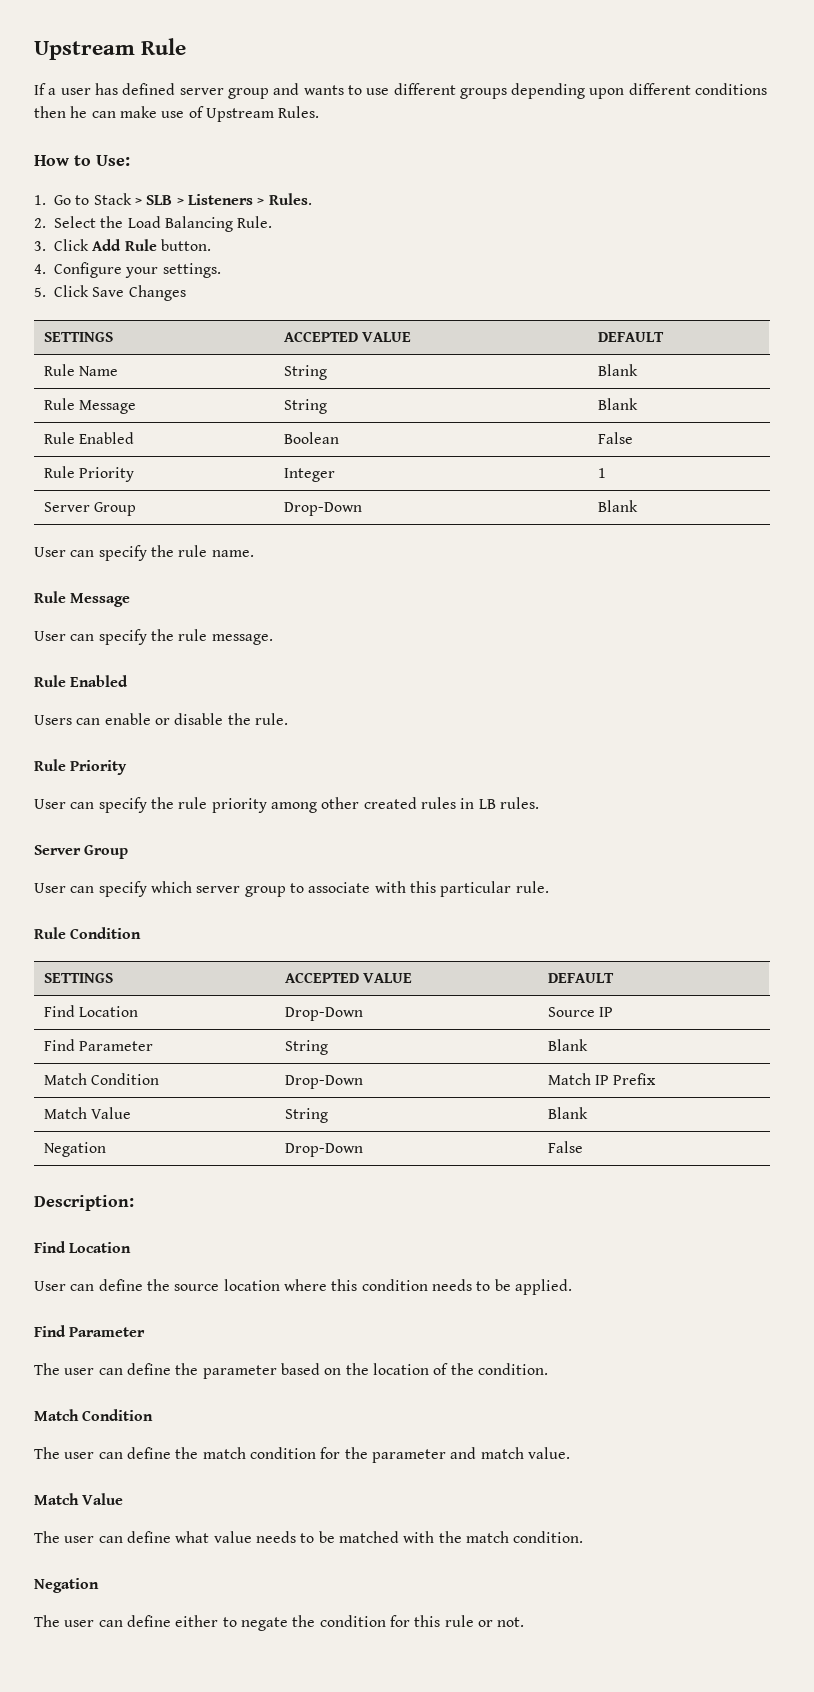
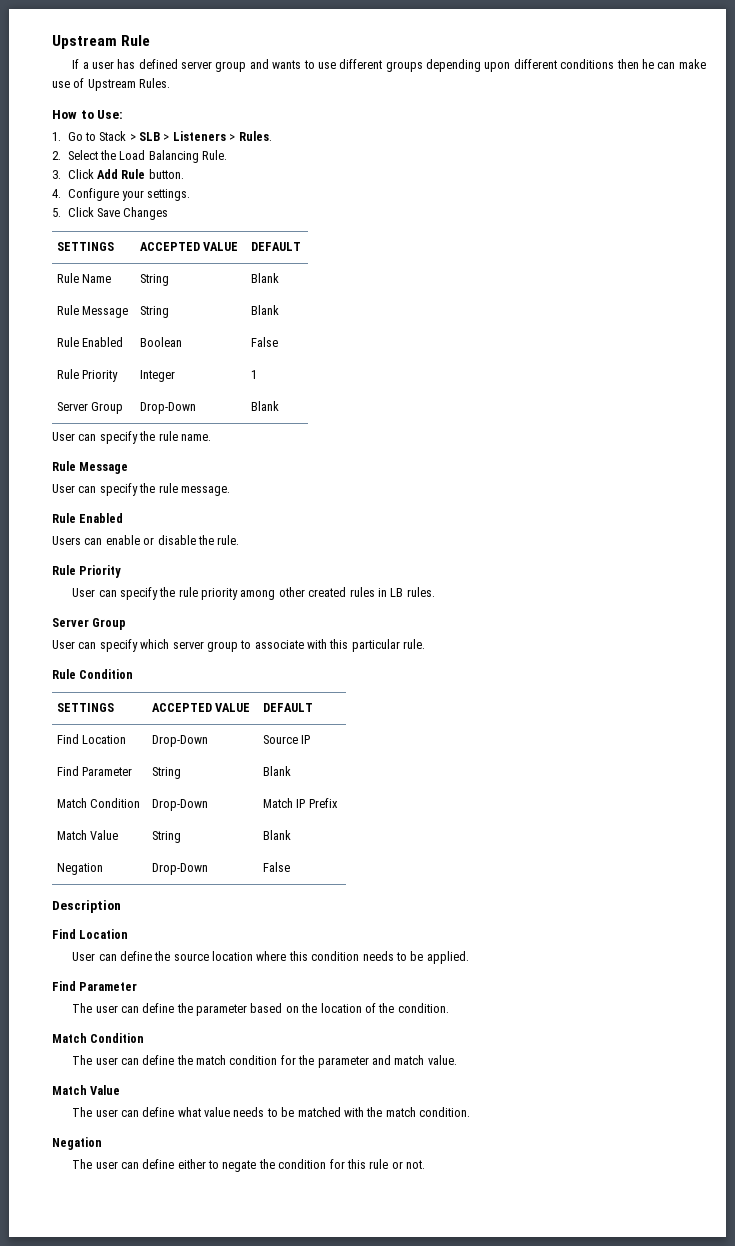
- Description:
+ Description

